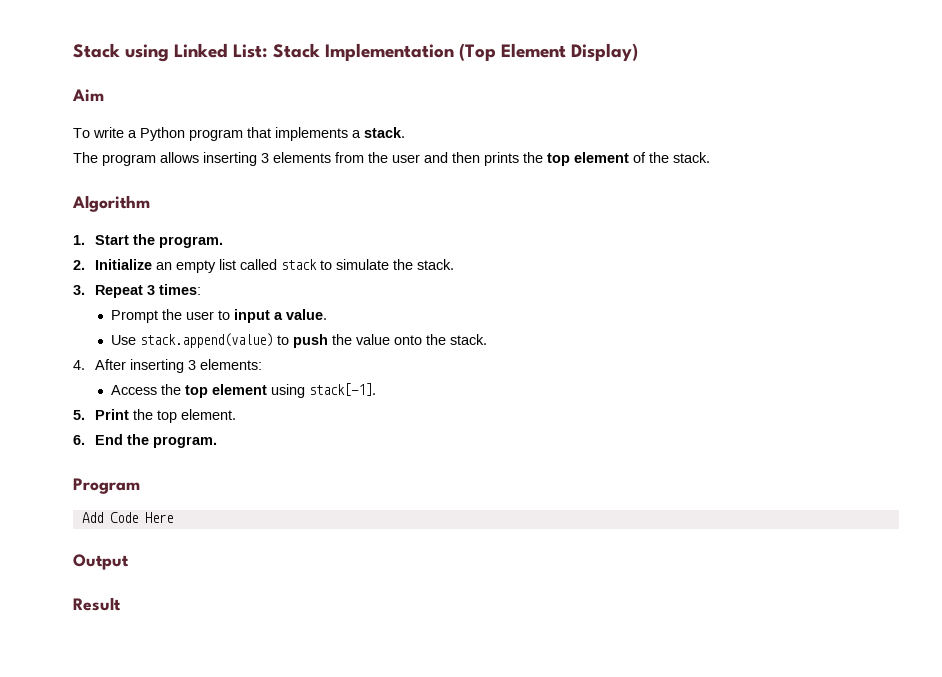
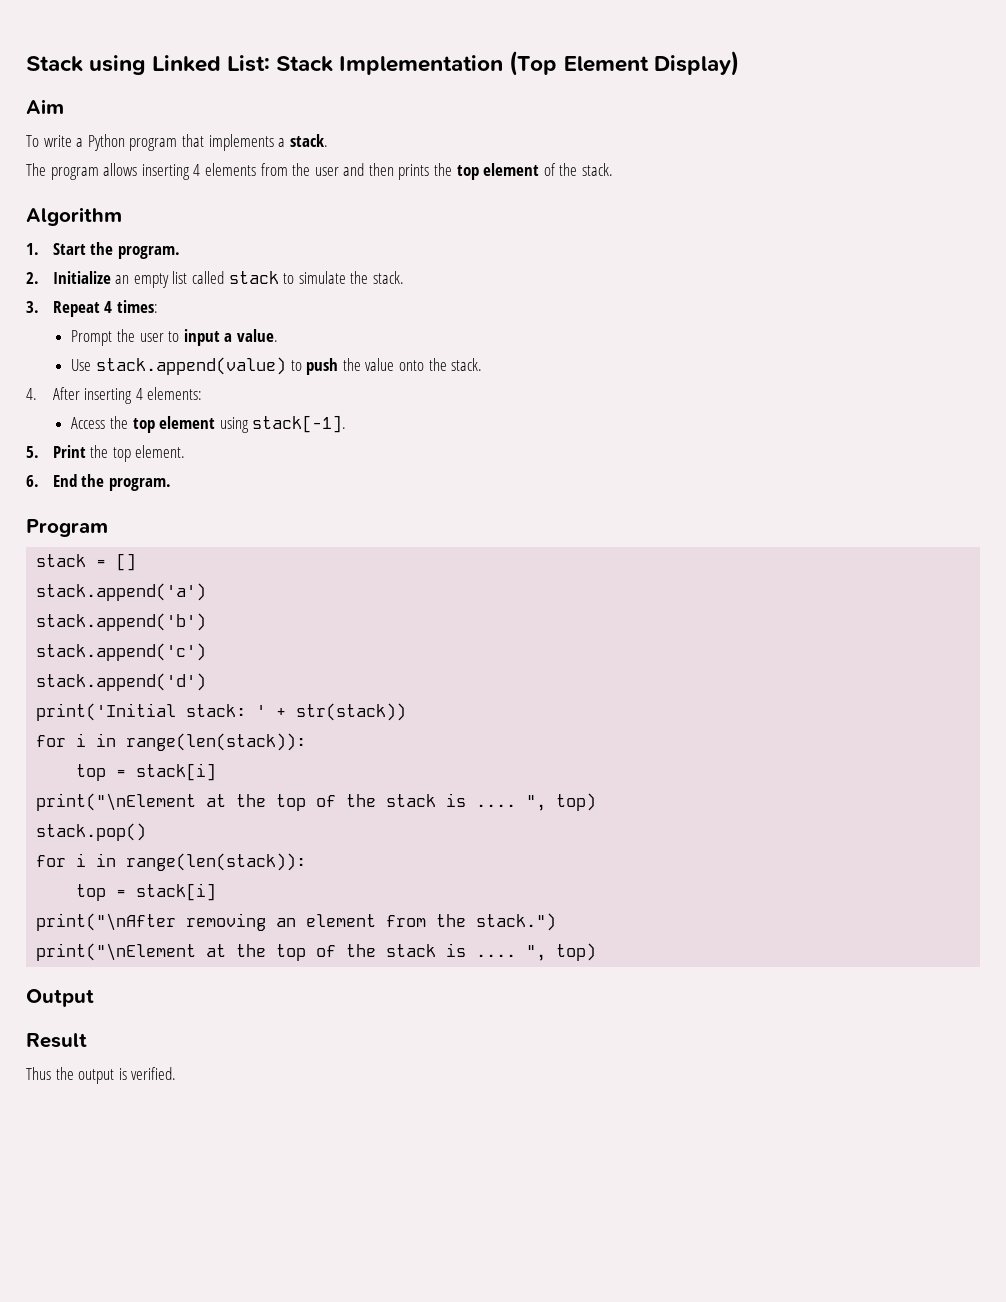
- The program allows inserting 3 elements from the user and then prints the top element of the stack.
+ The program allows inserting 4 elements from the user and then prints the top element of the stack.
- 3. Repeat 3 times:
+ 3. Repeat 4 times:
- 4. After inserting 3 elements:
+ 4. After inserting 4 elements:
- Add Code Here
+ stack = []
+ stack.append('a')
+ stack.append('b')
+ stack.append('c')
+ stack.append('d')
+ print('Initial stack: ' + str(stack))
+ for i in range(len(stack)):
+ top = stack[i]
+ print("\nElement at the top of the stack is .... ", top)
+ stack.pop()
+ for i in range(len(stack)):
+ top = stack[i]
+ print("\nAfter removing an element from the stack.")
+ print("\nElement at the top of the stack is .... ", top)
  Output
  Result
+ Thus the output is verified.

